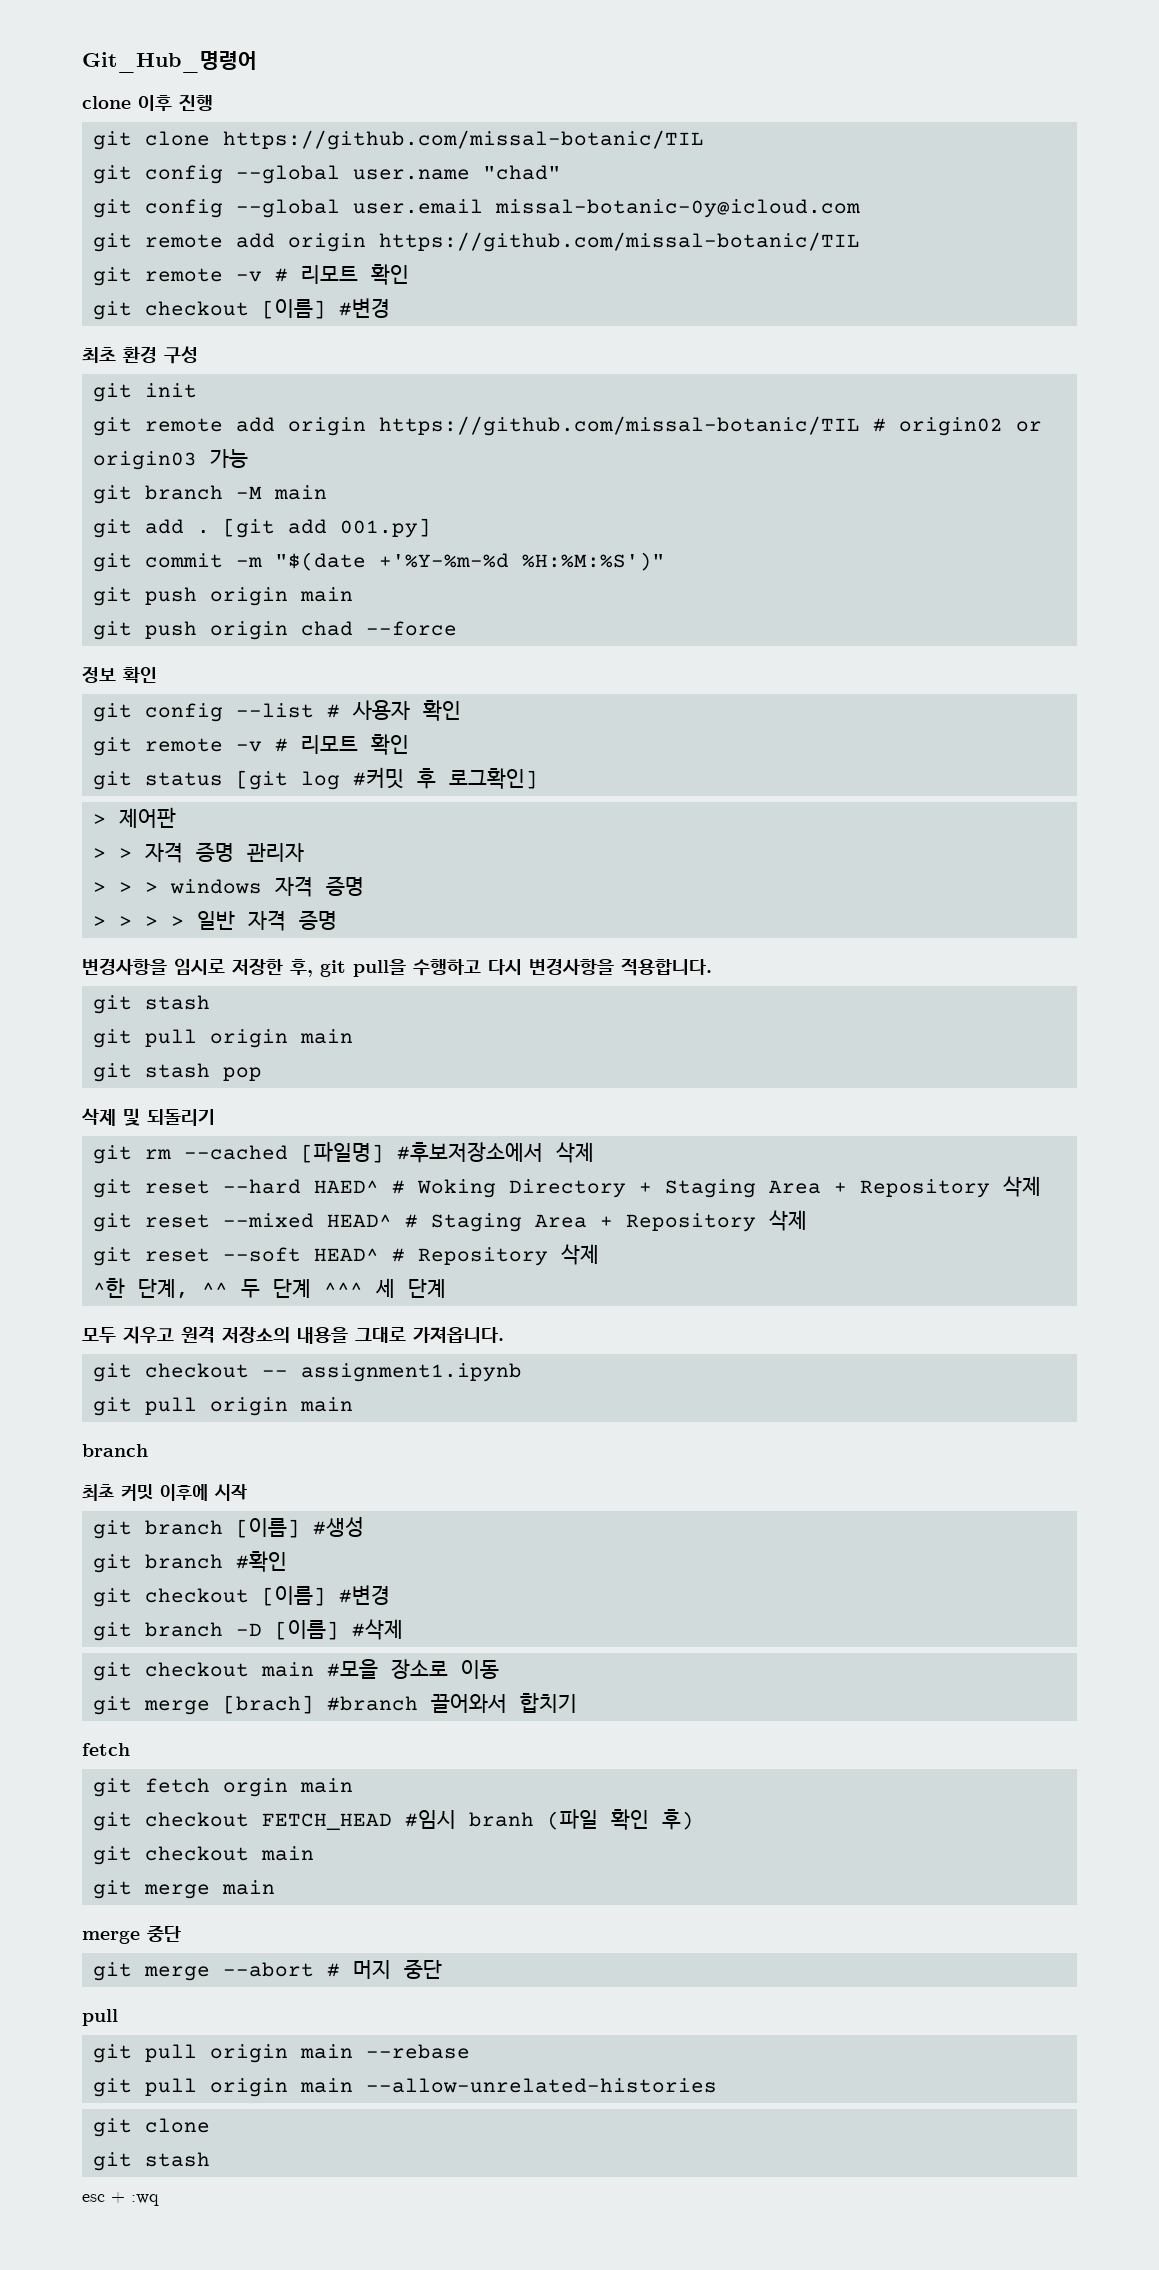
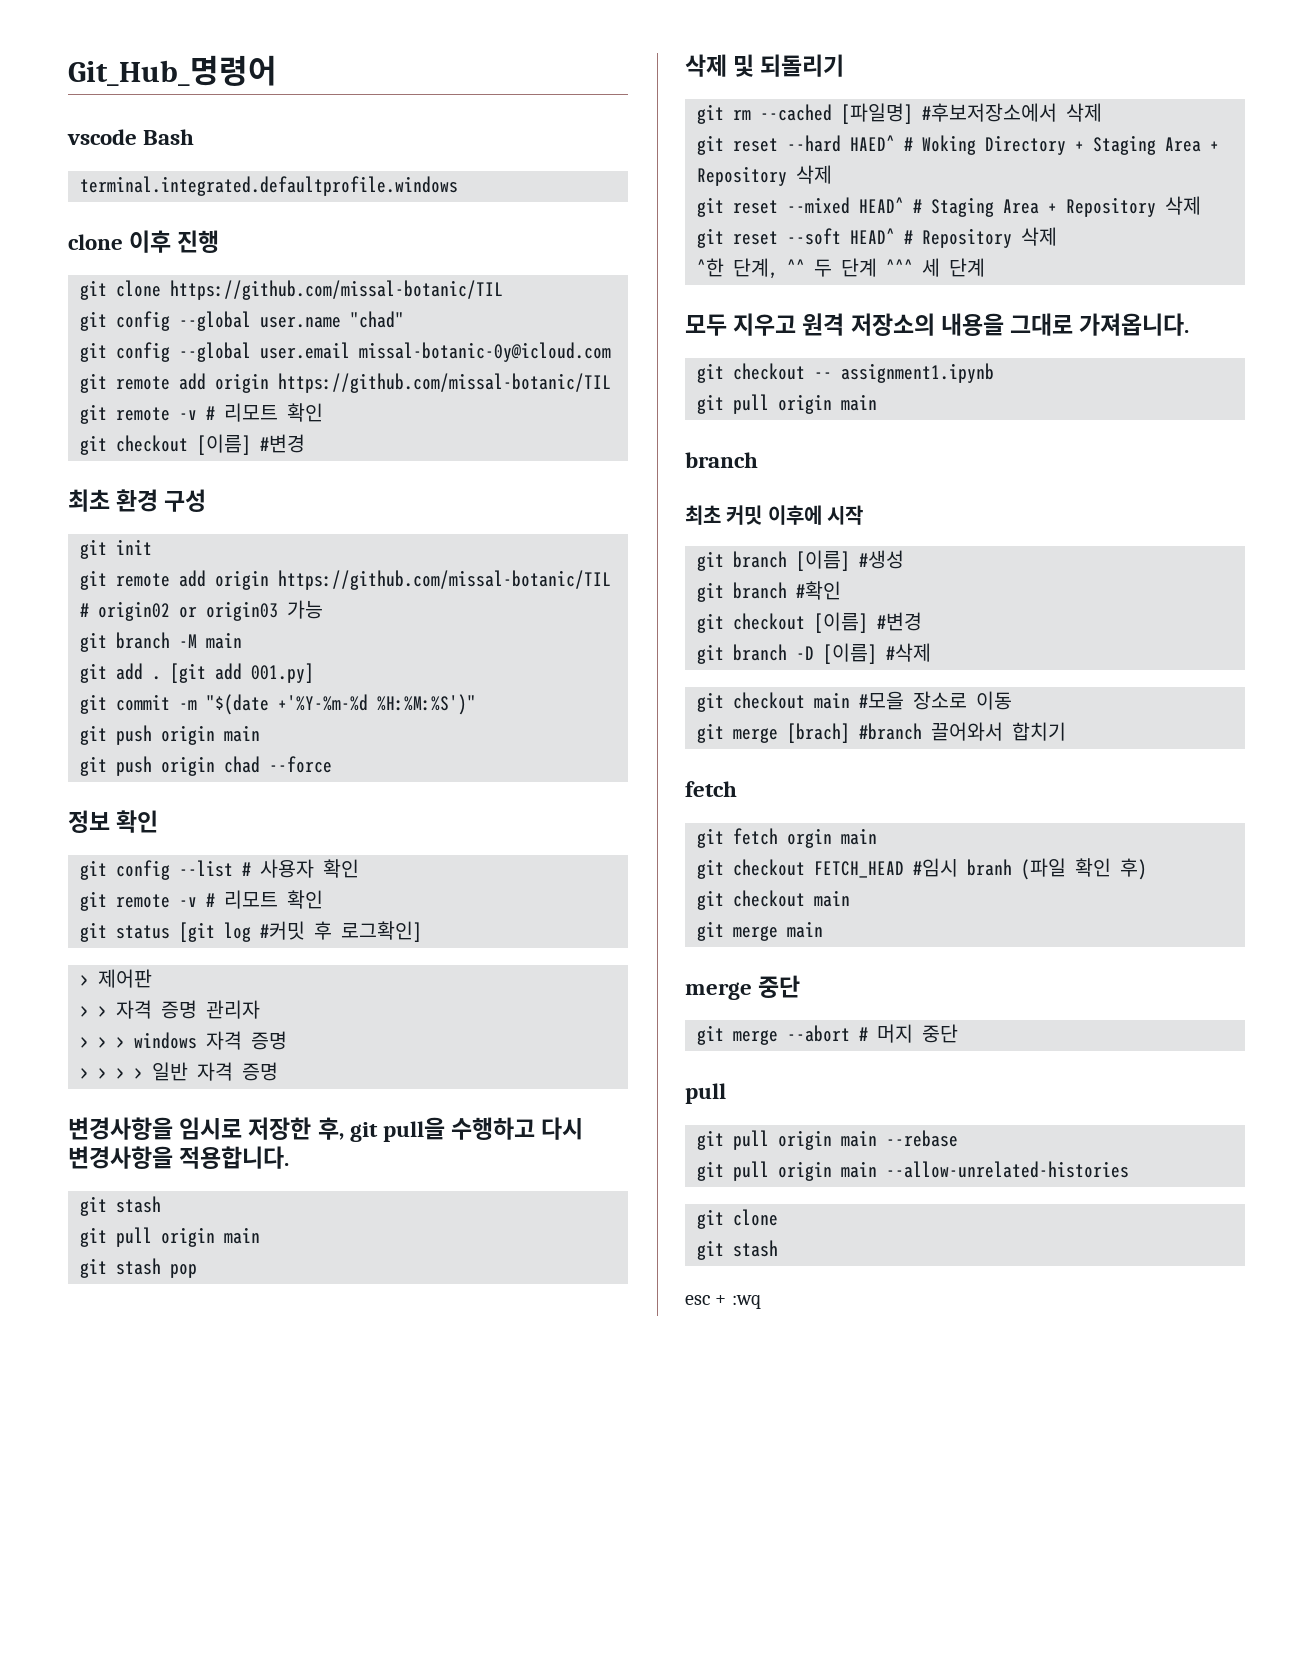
+ vscode Bash
+ terminal.integrated.defaultprofile.windows

